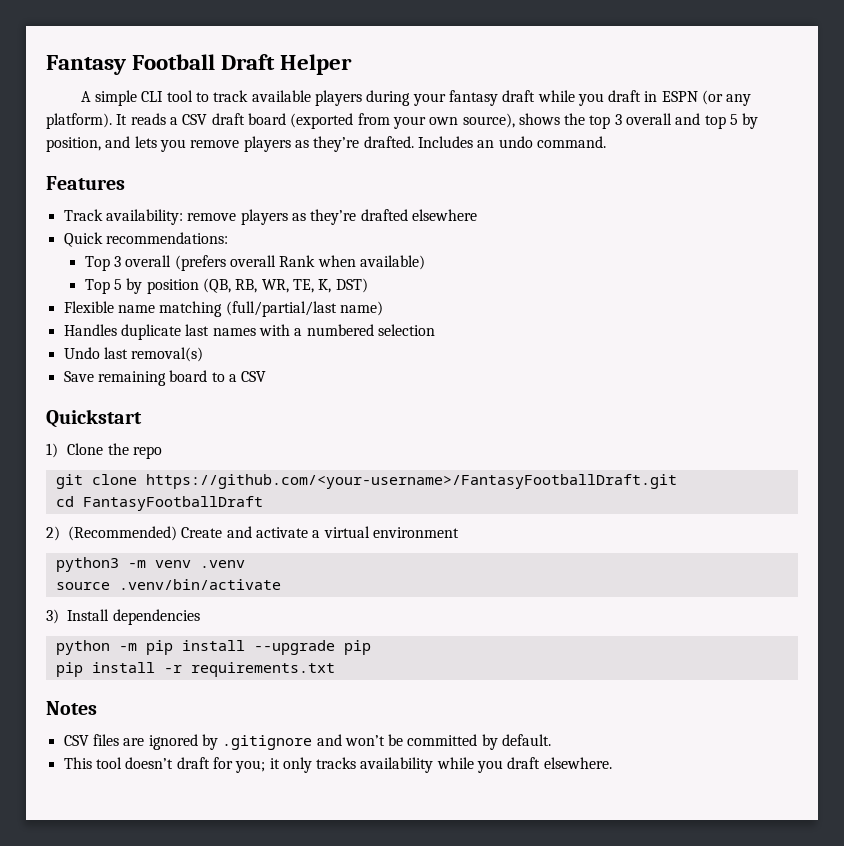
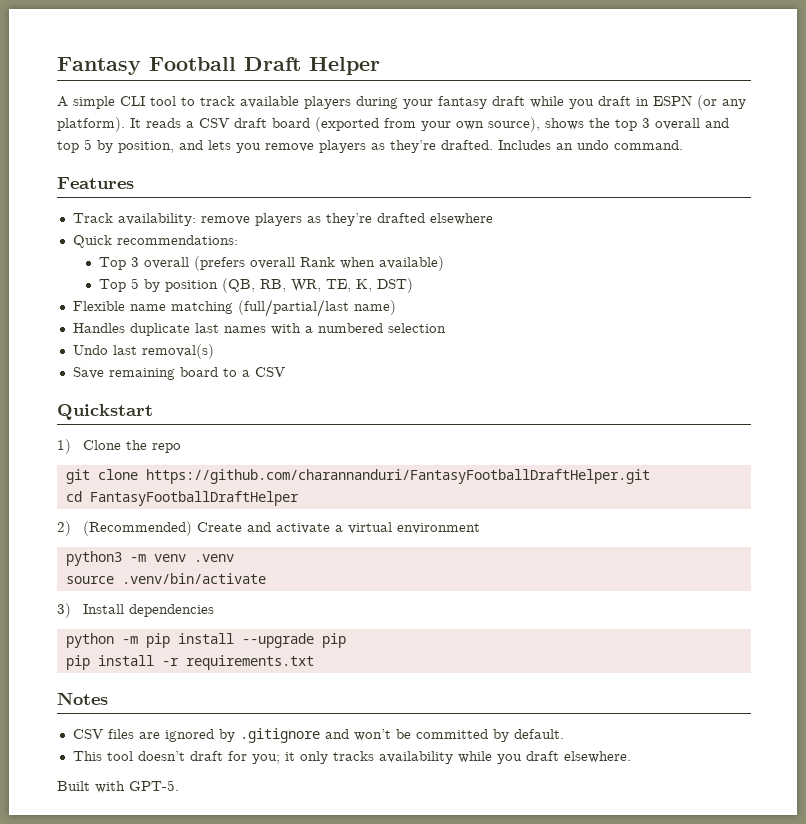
- git clone https://github.com/<your-username>/FantasyFootballDraft.git
+ git clone https://github.com/charannanduri/FantasyFootballDraftHelper.git
- cd FantasyFootballDraft
+ cd FantasyFootballDraftHelper
+ Built with GPT-5.

